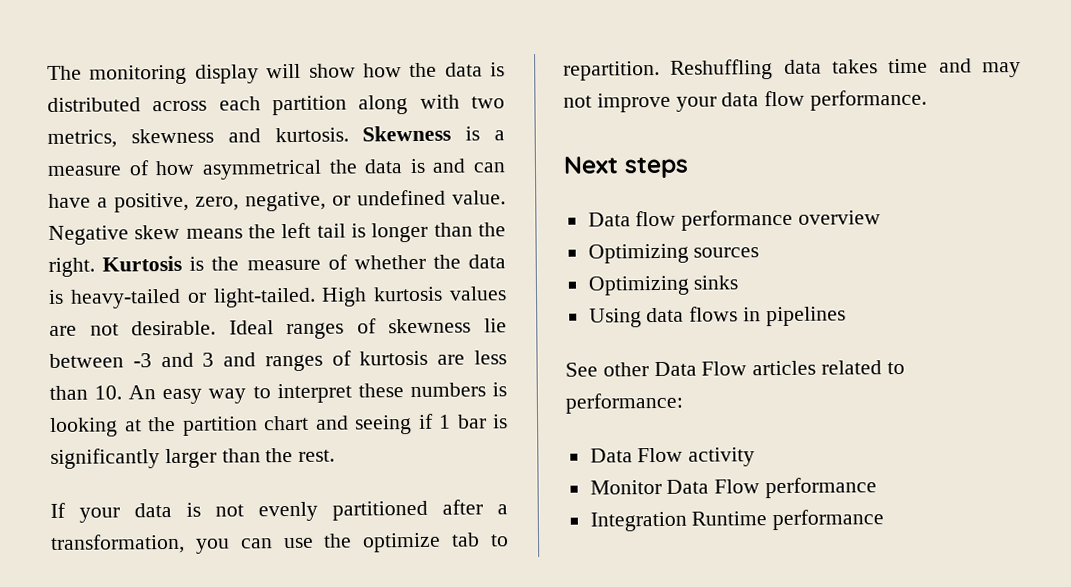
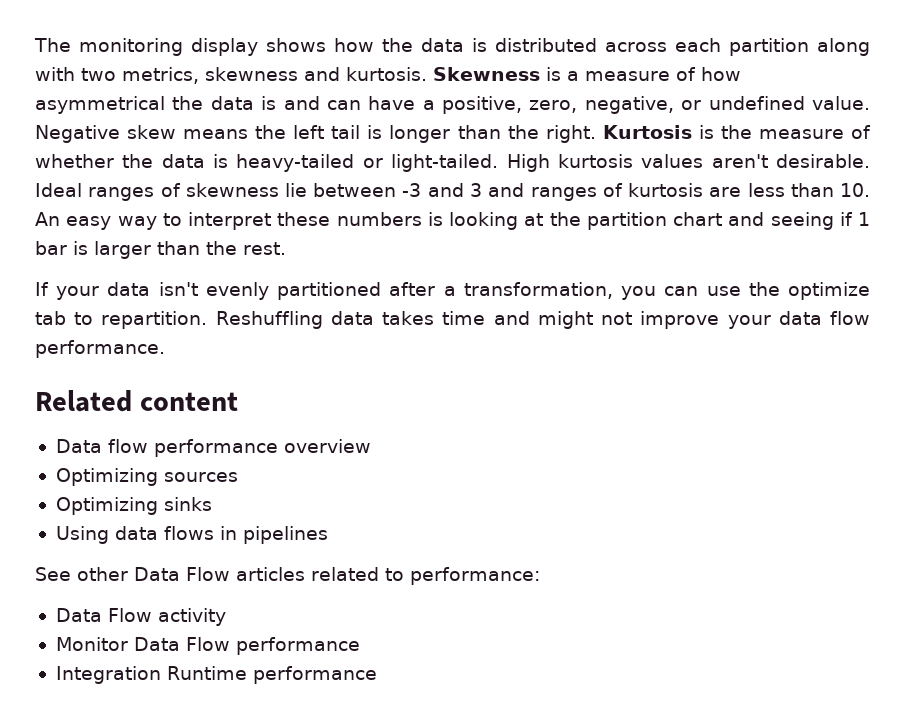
- The monitoring display will show how the data is distributed across each partition along with two metrics, skewness and kurtosis.
+ The monitoring display shows how the data is distributed across each partition along with two metrics, skewness and kurtosis.
- High kurtosis values are not desirable.
+ High kurtosis values aren't desirable.
- Ideal ranges of skewness lie between -3 and 3 and ranges of kurtosis are less than 10. An easy way to interpret these numbers is looking at the partition chart and seeing if 1 bar is significantly larger than the rest.
+ Ideal ranges of skewness lie between -3 and 3 and ranges of kurtosis are less than 10. An easy way to interpret these numbers is looking at the partition chart and seeing if 1 bar is larger than the rest.
- If your data is not evenly partitioned after a transformation, you can use the optimize tab to repartition.
+ If your data isn't evenly partitioned after a transformation, you can use the optimize tab to repartition.
- Reshuffling data takes time and may not improve your data flow performance.
+ Reshuffling data takes time and might not improve your data flow performance.
- Next steps
+ Related content

